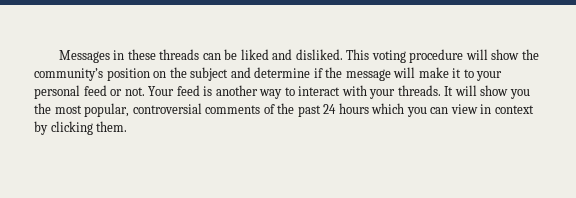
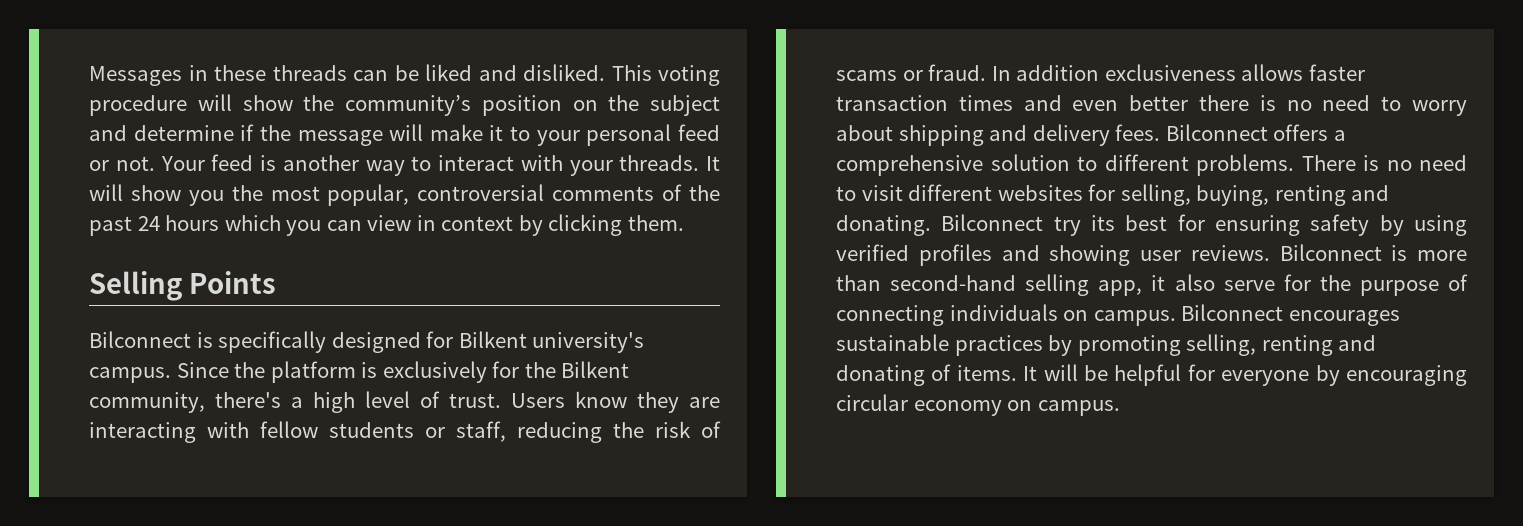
+ Selling Points
+ Bilconnect is specifically designed for Bilkent university's campus. Since the platform is exclusively for the Bilkent community, there's a high level of trust. Users know they are interacting with fellow students or staff, reducing the risk of scams or fraud. In addition exclusiveness allows faster transaction times and even better there is no need to worry about shipping and delivery fees. Bilconnect offers a comprehensive solution to different problems. There is no need to visit different websites for selling, buying, renting and donating. Bilconnect try its best for ensuring safety by using verified profiles and showing user reviews. Bilconnect is more than second-hand selling app, it also serve for the purpose of connecting individuals on campus. Bilconnect encourages sustainable practices by promoting selling, renting and donating of items. It will be helpful for everyone by encouraging circular economy on campus.

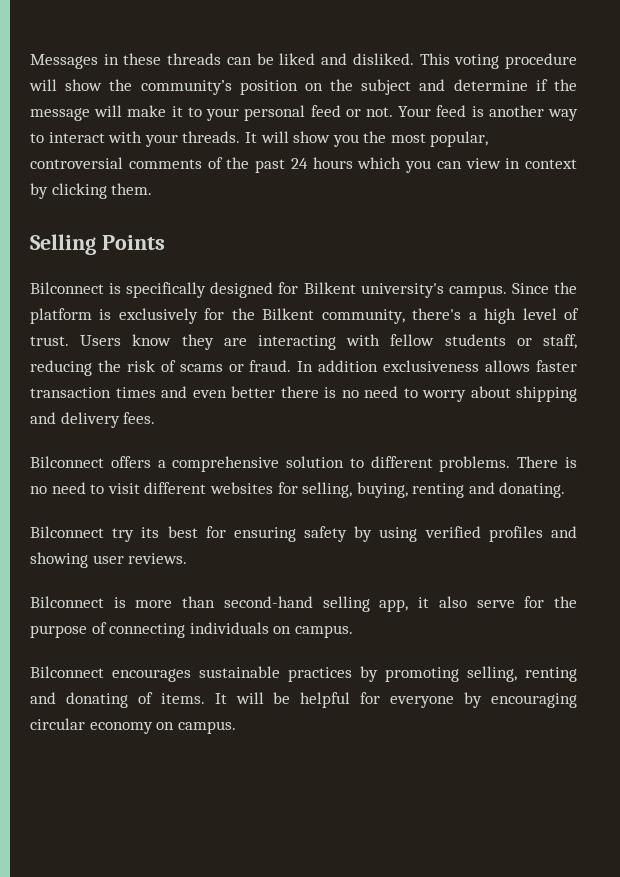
- In addition exclusiveness allows faster transaction times and even better there is no need to worry about shipping and delivery fees. Bilconnect offers a comprehensive solution to different problems.
+ In addition exclusiveness allows faster transaction times and even better there is no need to worry about shipping and delivery fees.
+ Bilconnect offers a comprehensive solution to different problems.
- There is no need to visit different websites for selling, buying, renting and donating. Bilconnect try its best for ensuring safety by using verified profiles and showing user reviews. Bilconnect is more than second-hand selling app, it also serve for the purpose of connecting individuals on campus. Bilconnect encourages sustainable practices by promoting selling, renting and donating of items.
+ There is no need to visit different websites for selling, buying, renting and donating.
+ Bilconnect try its best for ensuring safety by using verified profiles and showing user reviews.
+ Bilconnect is more than second-hand selling app, it also serve for the purpose of connecting individuals on campus.
+ Bilconnect encourages sustainable practices by promoting selling, renting and donating of items.

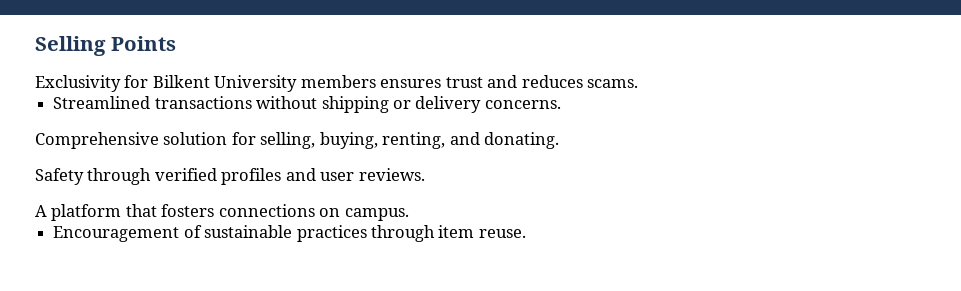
- Messages in these threads can be liked and disliked. This voting procedure will show the community’s position on the subject and determine if the message will make it to your personal feed or not. Your feed is another way to interact with your threads. It will show you the most popular, controversial comments of the past 24 hours which you can view in context by clicking them.
  Selling Points
- Bilconnect is specifically designed for Bilkent university's campus. Since the platform is exclusively for the Bilkent community, there's a high level of trust. Users know they are interacting with fellow students or staff, reducing the risk of scams or fraud. In addition exclusiveness allows faster transaction times and even better there is no need to worry about shipping and delivery fees.
- Bilconnect offers a comprehensive solution to different problems. There is no need to visit different websites for selling, buying, renting and donating.
+ Exclusivity for Bilkent University members ensures trust and reduces scams.
+ Streamlined transactions without shipping or delivery concerns.
+ Comprehensive solution for selling, buying, renting, and donating.
- Bilconnect try its best for ensuring safety by using verified profiles and showing user reviews.
+ Safety through verified profiles and user reviews.
- Bilconnect is more than second-hand selling app, it also serve for the purpose of connecting individuals on campus.
- Bilconnect encourages sustainable practices by promoting selling, renting and donating of items. It will be helpful for everyone by encouraging circular economy on campus.
+ A platform that fosters connections on campus.
+ Encouragement of sustainable practices through item reuse.

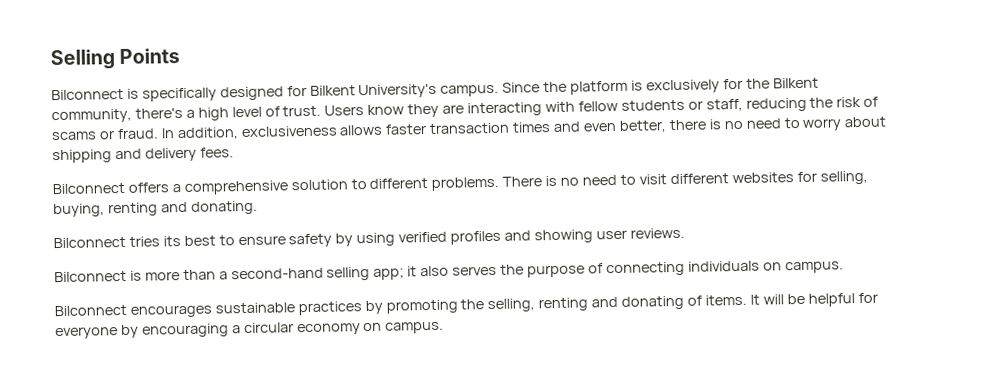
- Exclusivity for Bilkent University members ensures trust and reduces scams.
- Streamlined transactions without shipping or delivery concerns.
- Comprehensive solution for selling, buying, renting, and donating.
+ Bilconnect is specifically designed for Bilkent University's campus. Since the platform is exclusively for the Bilkent community, there's a high level of trust. Users know they are interacting with fellow students or staff, reducing the risk of scams or fraud. In addition, exclusiveness allows faster transaction times and even better, there is no need to worry about shipping and delivery fees.
+ Bilconnect offers a comprehensive solution to different problems. There is no need to visit different websites for selling, buying, renting and donating.
- Safety through verified profiles and user reviews.
+ Bilconnect tries its best to ensure safety by using verified profiles and showing user reviews.
- A platform that fosters connections on campus.
- Encouragement of sustainable practices through item reuse.
+ Bilconnect is more than a second-hand selling app; it also serves the purpose of connecting individuals on campus.
+ Bilconnect encourages sustainable practices by promoting the selling, renting and donating of items. It will be helpful for everyone by encouraging a circular economy on campus.

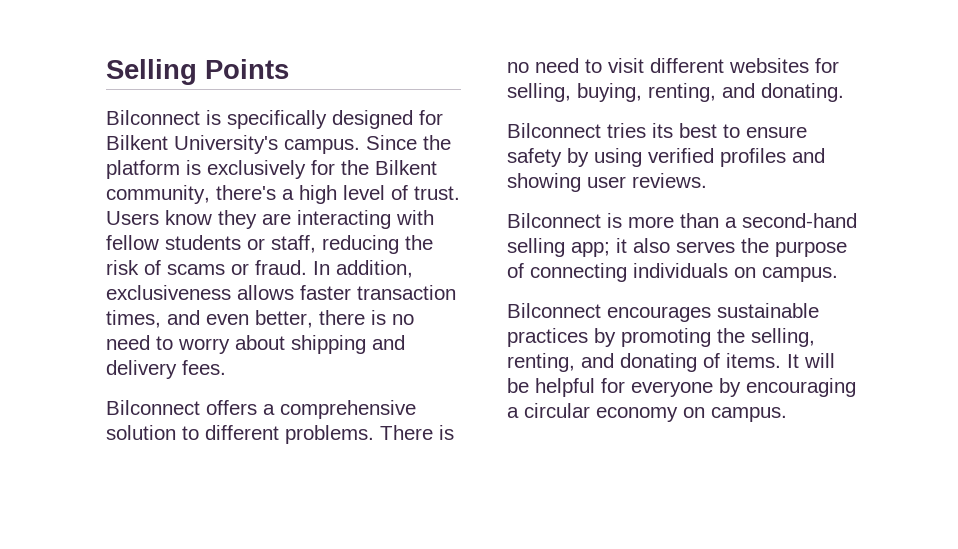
- In addition, exclusiveness allows faster transaction times and even better, there is no need to worry about shipping and delivery fees.
+ In addition, exclusiveness allows faster transaction times, and even better, there is no need to worry about shipping and delivery fees.
- There is no need to visit different websites for selling, buying, renting and donating.
+ There is no need to visit different websites for selling, buying, renting, and donating.
- Bilconnect encourages sustainable practices by promoting the selling, renting and donating of items.
+ Bilconnect encourages sustainable practices by promoting the selling, renting, and donating of items.

